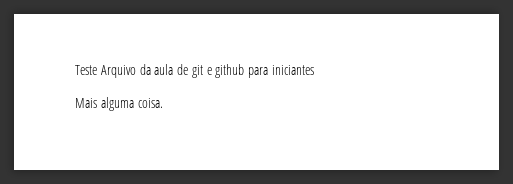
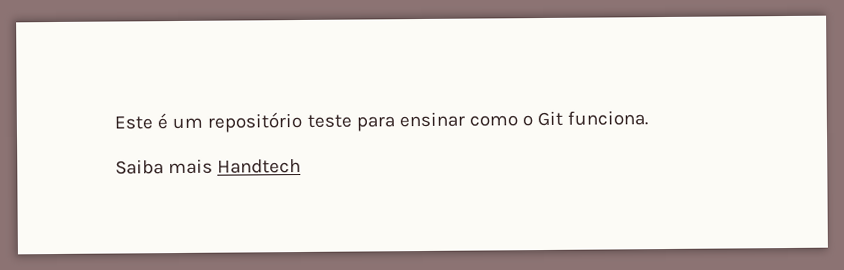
- Teste Arquivo da aula de git e github para iniciantes
- Mais alguma coisa.
+ Este é um repositório teste para ensinar como o Git funciona.
+ Saiba mais Handtech

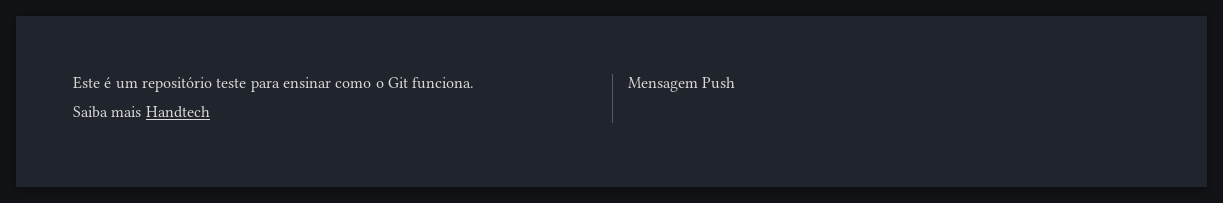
+ Mensagem Push

